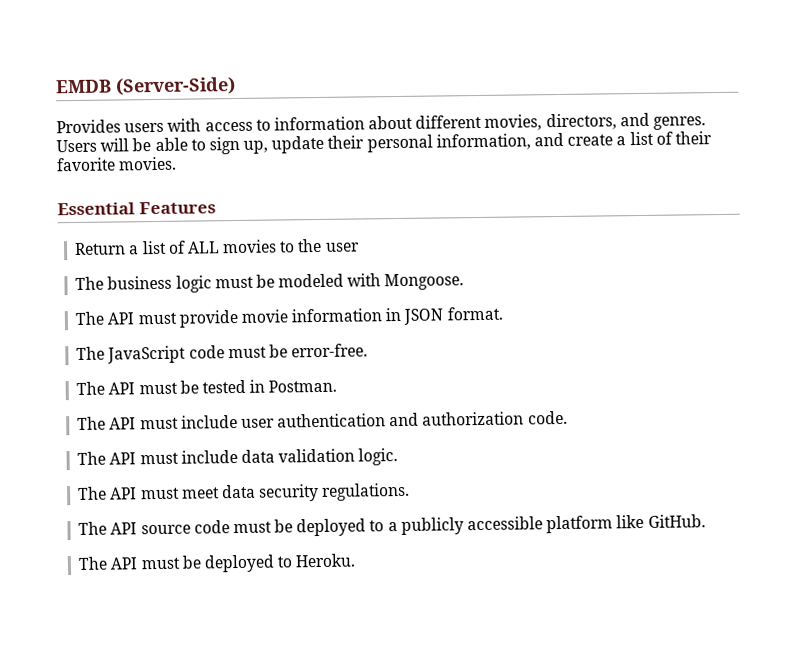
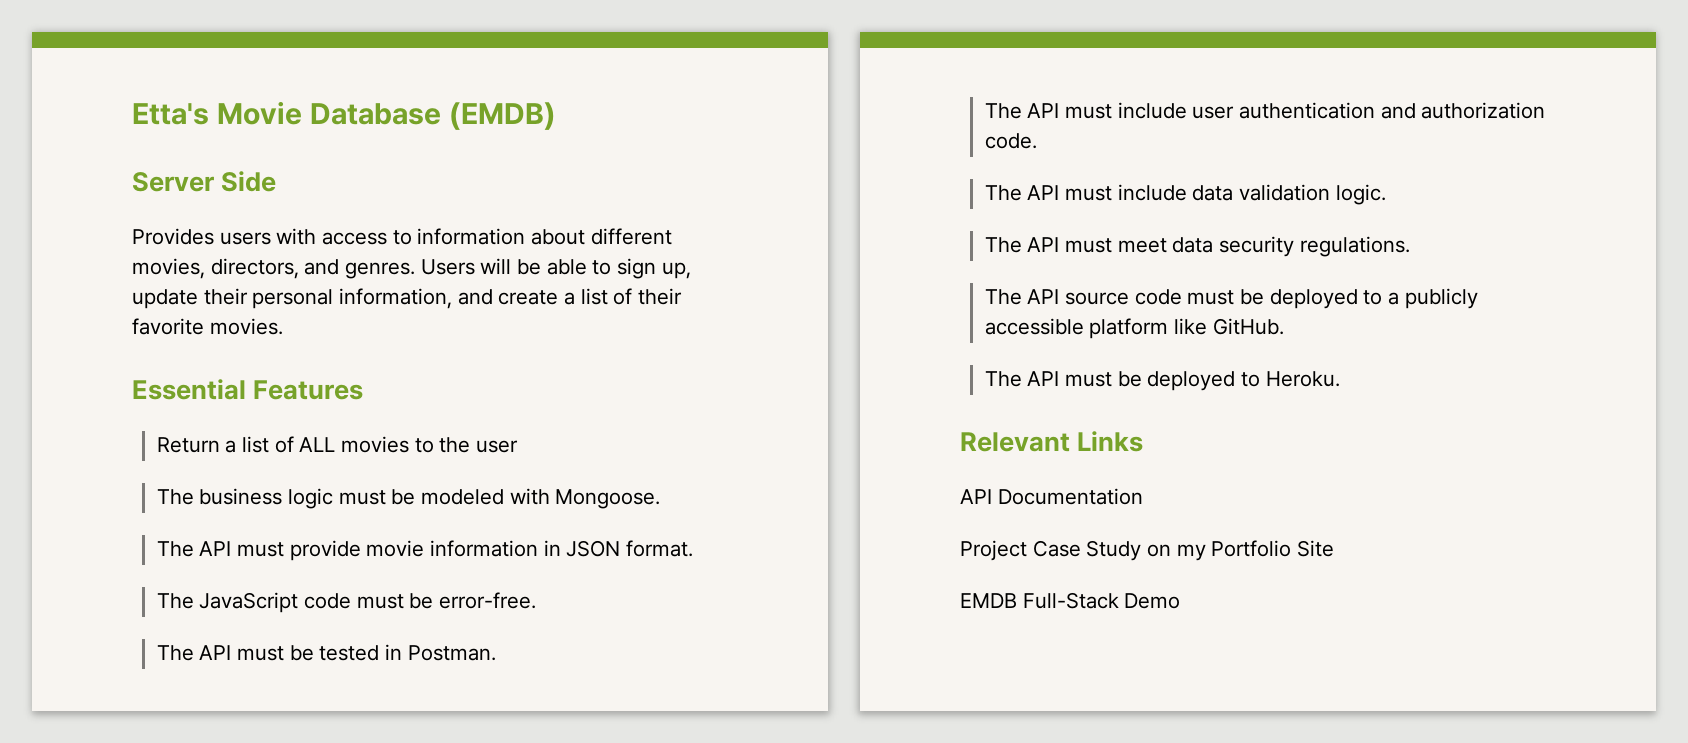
- EMDB (Server-Side)
+ Etta's Movie Database (EMDB)
+ Server Side
+ Relevant Links
+ API Documentation
+ Project Case Study on my Portfolio Site
+ EMDB Full-Stack Demo

